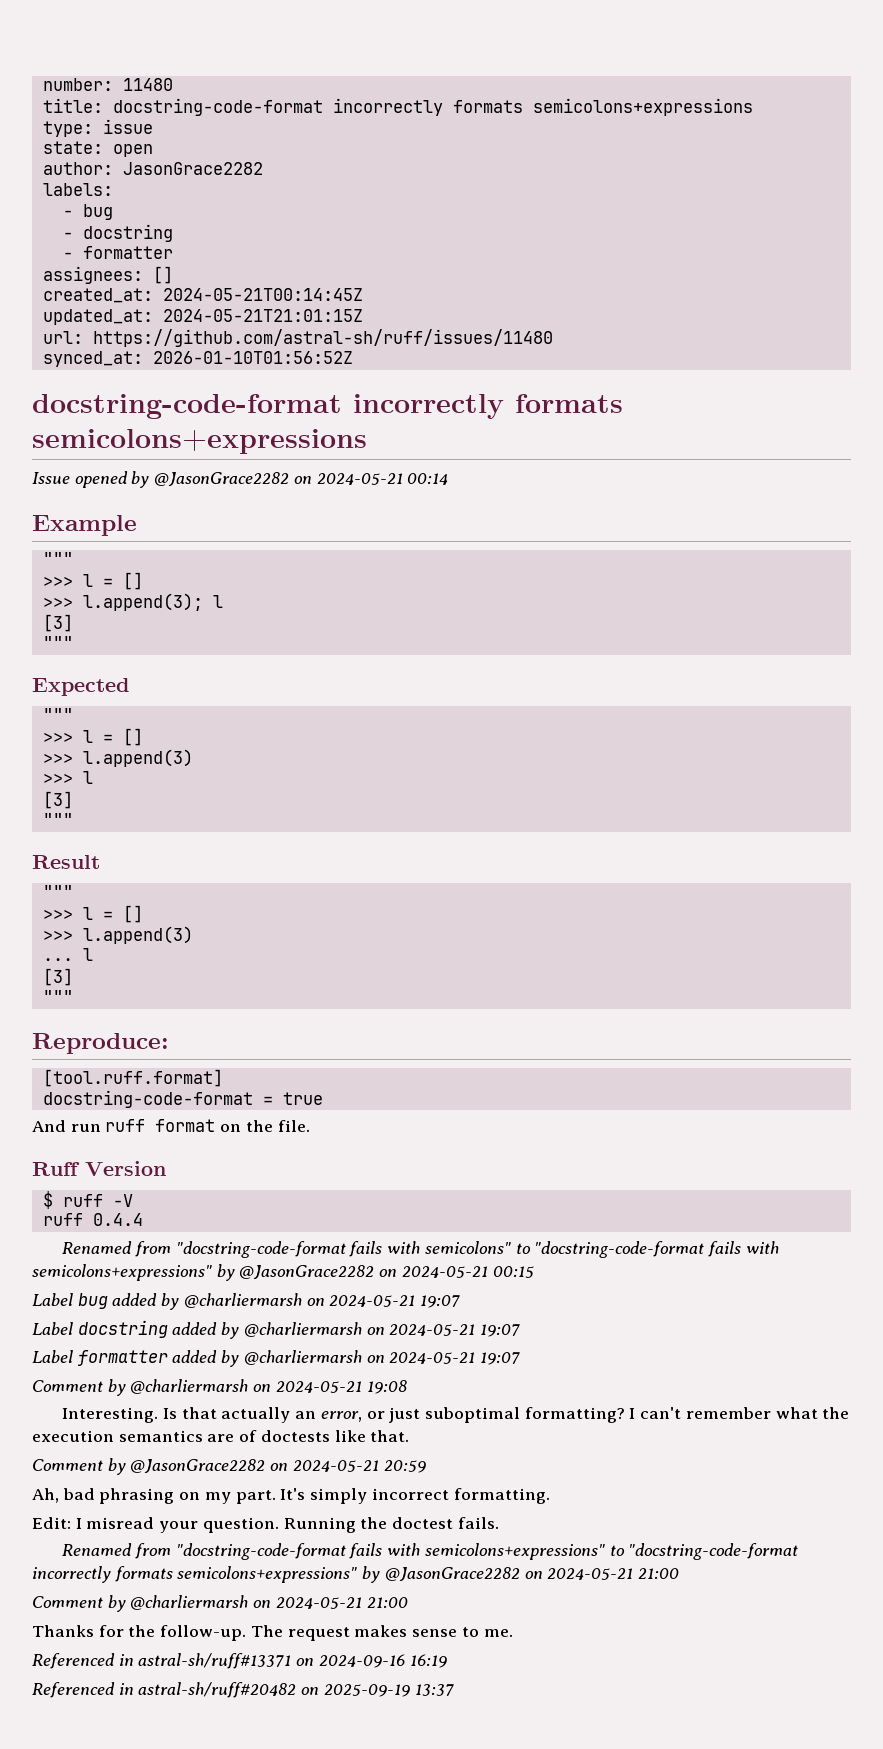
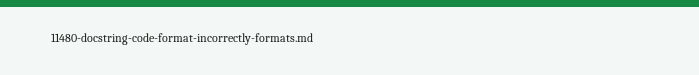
- number: 11480
- title: docstring-code-format incorrectly formats semicolons+expressions
- type: issue
- state: open
- author: JasonGrace2282
- labels:
- - bug
- - docstring
- - formatter
- assignees: []
- created_at: 2024-05-21T00:14:45Z
- updated_at: 2024-05-21T21:01:15Z
- url: https://github.com/astral-sh/ruff/issues/11480
- synced_at: 2026-01-10T01:56:52Z
- docstring-code-format incorrectly formats semicolons+expressions
- Issue opened by @JasonGrace2282 on 2024-05-21 00:14
- Example
- """
- >>> l = []
- >>> l.append(3); l
- [3]
- """
- Expected
- """
- >>> l = []
- >>> l.append(3)
- >>> l
- [3]
- """
- Result
- """
- >>> l = []
- >>> l.append(3)
- ... l
- [3]
- """
- Reproduce:
- [tool.ruff.format]
- docstring-code-format = true
- And run ruff format on the file.
- Ruff Version
- $ ruff -V
- ruff 0.4.4
- Renamed from "docstring-code-format fails with semicolons" to "docstring-code-format fails with semicolons+expressions" by @JasonGrace2282 on 2024-05-21 00:15
- Label bug added by @charliermarsh on 2024-05-21 19:07
- Label docstring added by @charliermarsh on 2024-05-21 19:07
- Label formatter added by @charliermarsh on 2024-05-21 19:07
- Comment by @charliermarsh on 2024-05-21 19:08
- Interesting. Is that actually an error, or just suboptimal formatting? I can't remember what the execution semantics are of doctests like that.
- Comment by @JasonGrace2282 on 2024-05-21 20:59
- Ah, bad phrasing on my part. It's simply incorrect formatting.
- Edit: I misread your question. Running the doctest fails.
- Renamed from "docstring-code-format fails with semicolons+expressions" to "docstring-code-format incorrectly formats semicolons+expressions" by @JasonGrace2282 on 2024-05-21 21:00
- Comment by @charliermarsh on 2024-05-21 21:00
- Thanks for the follow-up. The request makes sense to me.
- Referenced in astral-sh/ruff#13371 on 2024-09-16 16:19
- Referenced in astral-sh/ruff#20482 on 2025-09-19 13:37
+ 11480-docstring-code-format-incorrectly-formats.md

